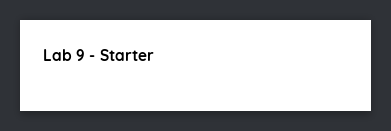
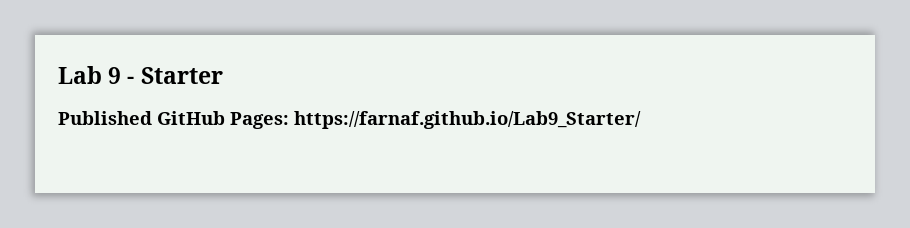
+ Published GitHub Pages: https://farnaf.github.io/Lab9_Starter/

